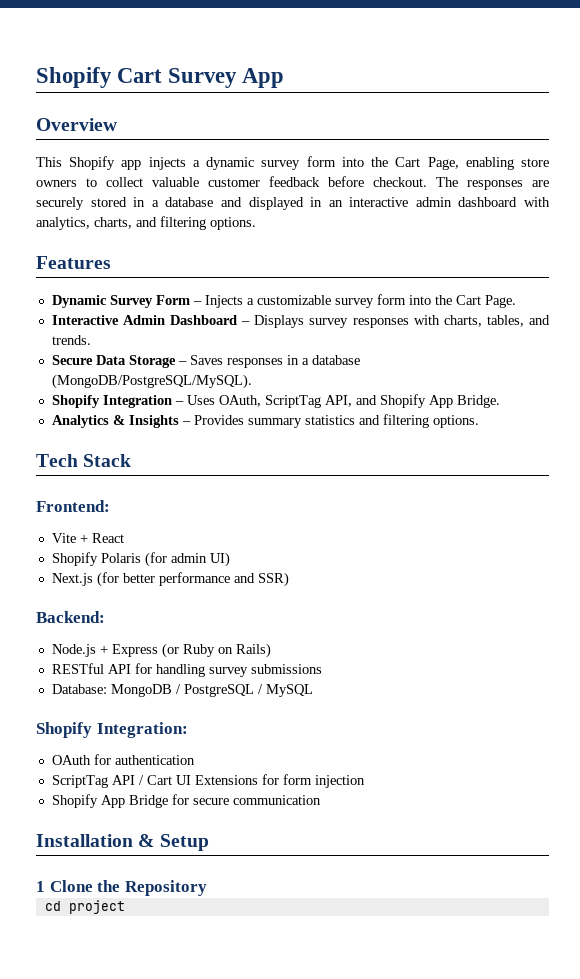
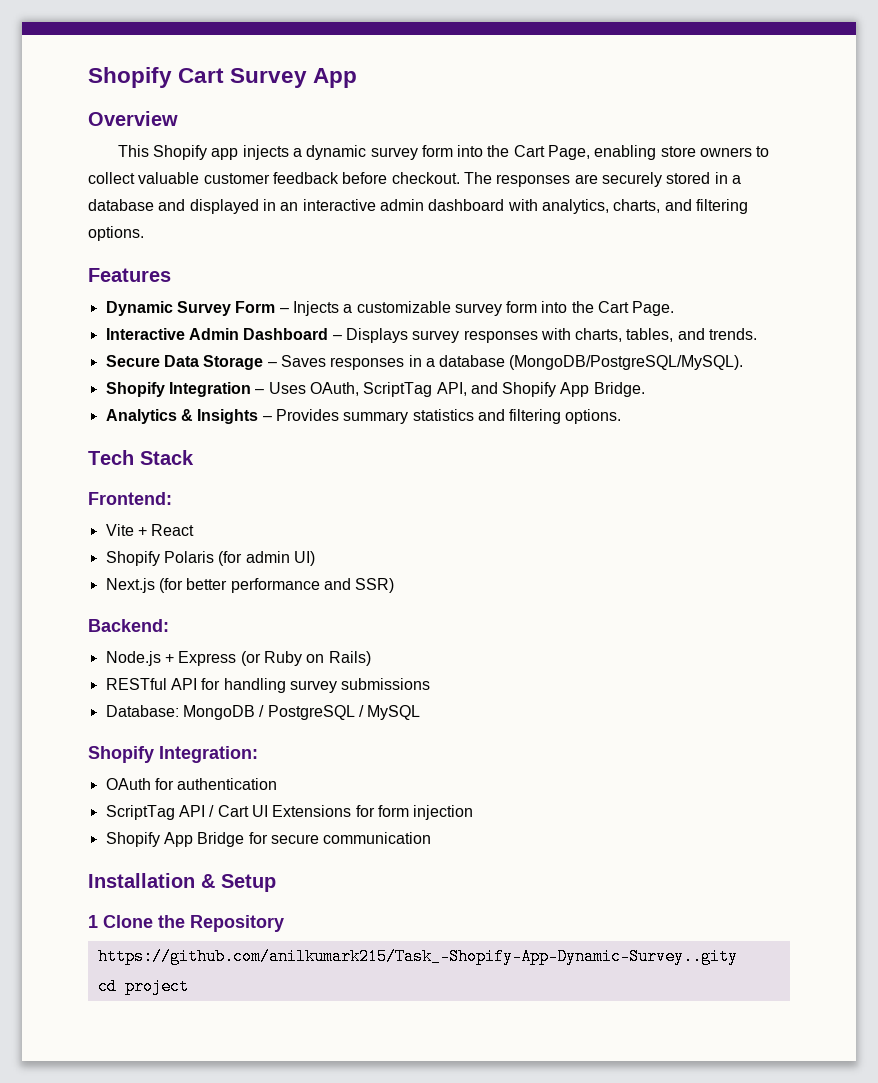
+ https://github.com/anilkumark215/Task_-Shopify-App-Dynamic-Survey..gity

